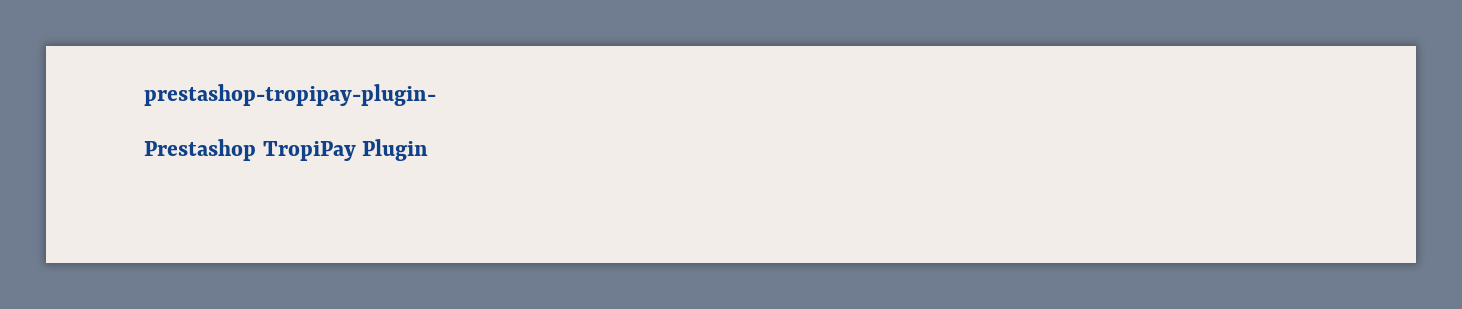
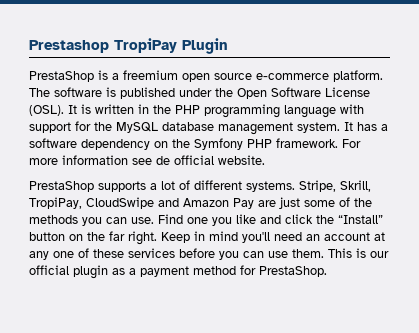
- prestashop-tropipay-plugin-
+ PrestaShop is a freemium open source e-commerce platform. The software is published under the Open Software License (OSL). It is written in the PHP programming language with support for the MySQL database management system. It has a software dependency on the Symfony PHP framework. For more information see de official website.
+ PrestaShop supports a lot of different systems. Stripe, Skrill, TropiPay, CloudSwipe and Amazon Pay are just some of the methods you can use. Find one you like and click the “Install” button on the far right. Keep in mind you'll need an account at any one of these services before you can use them. This is our official plugin as a payment method for PrestaShop.

